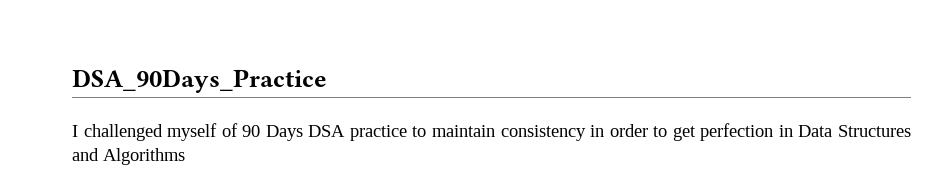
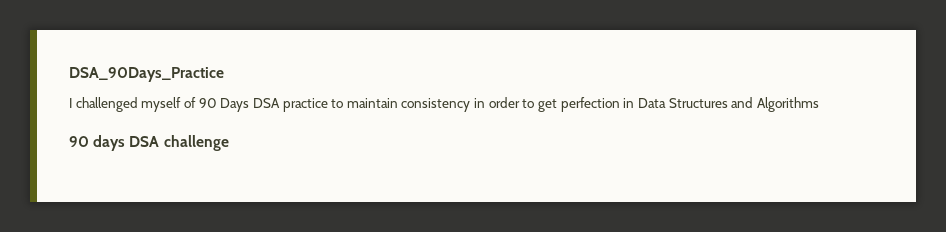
+ 90 days DSA challenge

